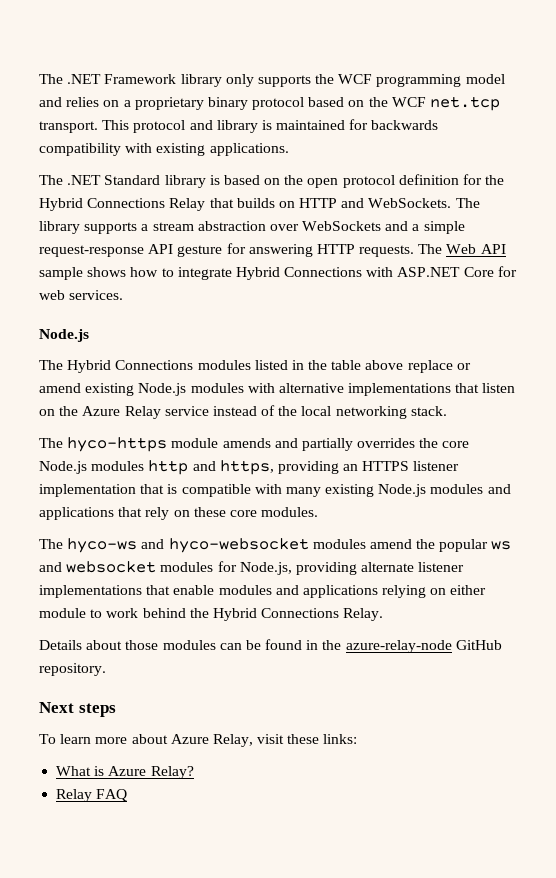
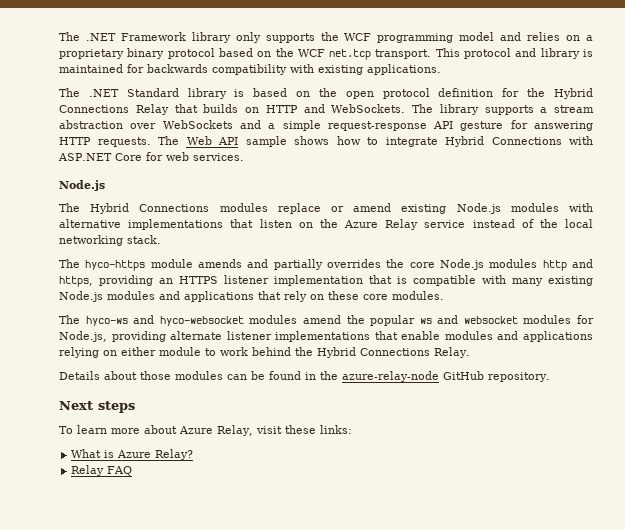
- The Hybrid Connections modules listed in the table above replace or amend existing Node.js modules with alternative implementations that listen on the Azure Relay service instead of the local networking stack.
+ The Hybrid Connections modules replace or amend existing Node.js modules with alternative implementations that listen on the Azure Relay service instead of the local networking stack.

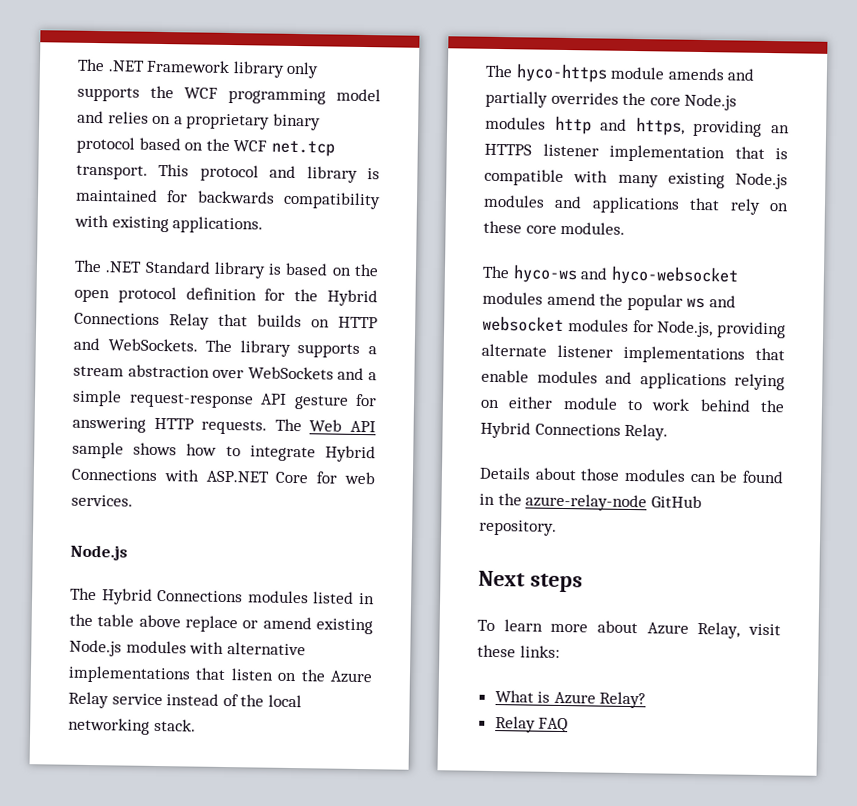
- The Hybrid Connections modules replace or amend existing Node.js modules with alternative implementations that listen on the Azure Relay service instead of the local networking stack.
+ The Hybrid Connections modules listed in the table above replace or amend existing Node.js modules with alternative implementations that listen on the Azure Relay service instead of the local networking stack.

